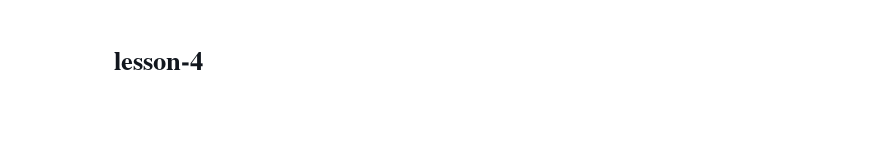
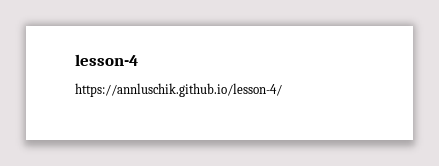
+ https://annluschik.github.io/lesson-4/

